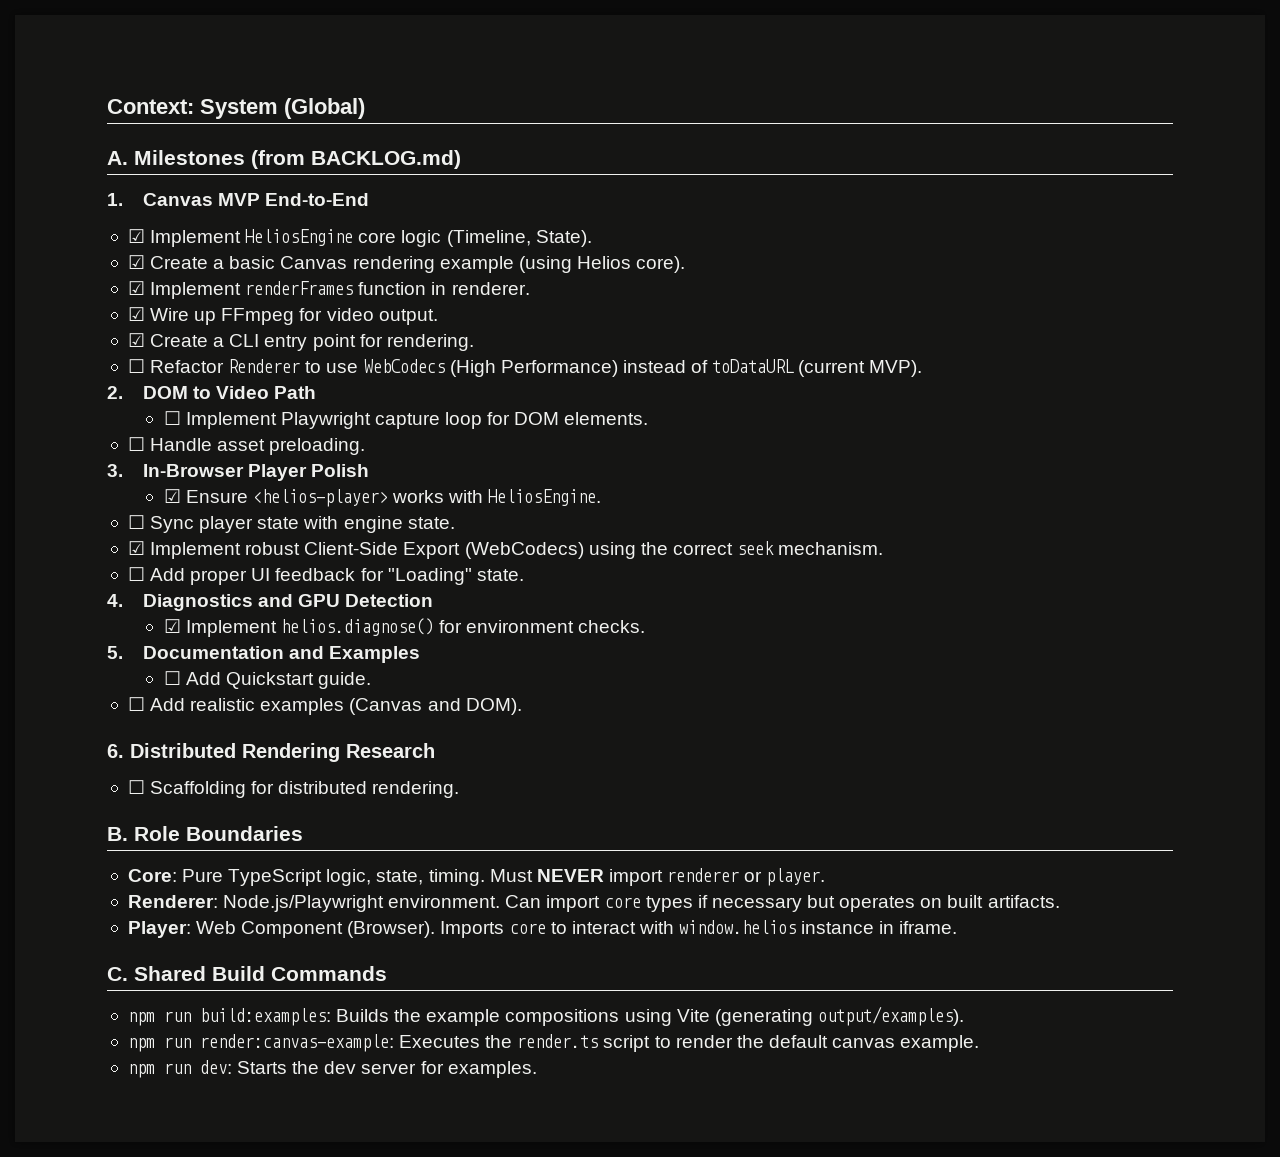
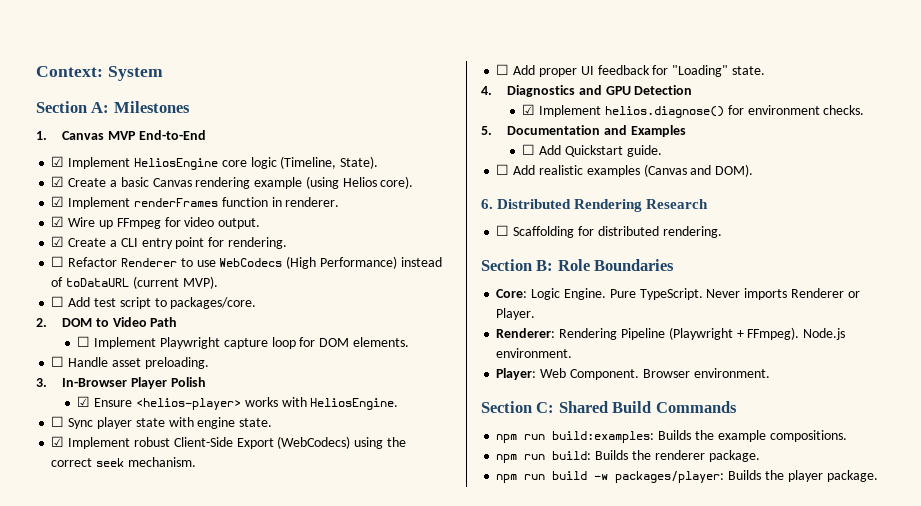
- Context: System (Global)
- A. Milestones (from BACKLOG.md)
+ Context: System
+ Section A: Milestones
+ ☐ Add test script to packages/core.
- B. Role Boundaries
+ Section B: Role Boundaries
- Core: Pure TypeScript logic, state, timing. Must NEVER import renderer or player.
- Renderer: Node.js/Playwright environment. Can import core types if necessary but operates on built artifacts.
- Player: Web Component (Browser). Imports core to interact with window.helios instance in iframe.
- C. Shared Build Commands
+ Core: Logic Engine. Pure TypeScript. Never imports Renderer or Player.
+ Renderer: Rendering Pipeline (Playwright + FFmpeg). Node.js environment.
+ Player: Web Component. Browser environment.
+ Section C: Shared Build Commands
- npm run build:examples: Builds the example compositions using Vite (generating output/examples).
- npm run render:canvas-example: Executes the render.ts script to render the default canvas example.
- npm run dev: Starts the dev server for examples.
+ npm run build:examples: Builds the example compositions.
+ npm run build: Builds the renderer package.
+ npm run build -w packages/player: Builds the player package.

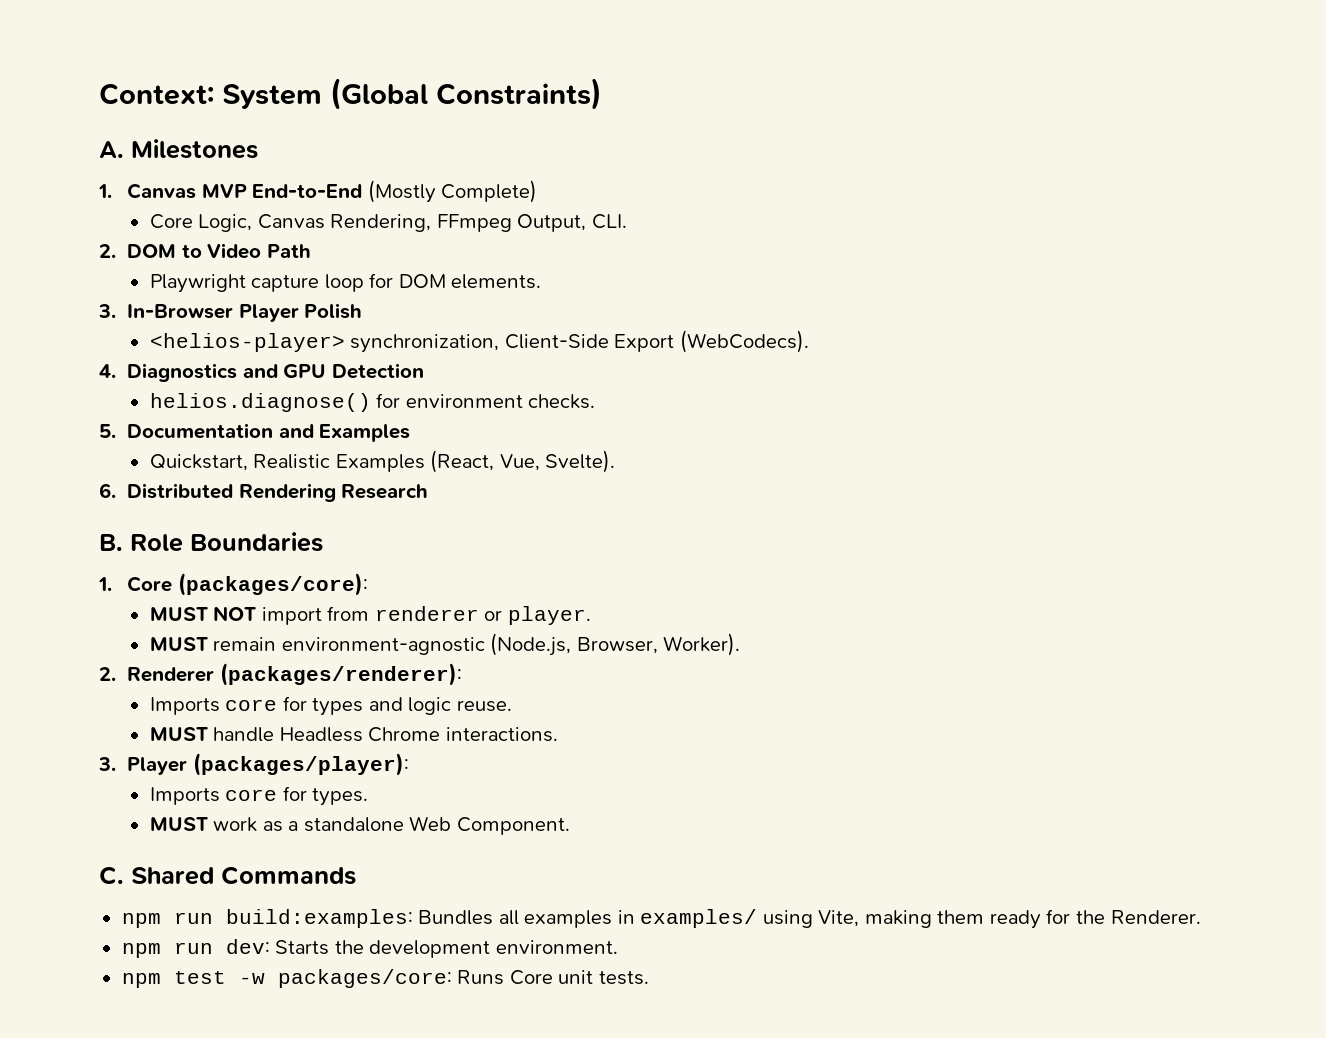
- Context: System
- Section A: Milestones
+ Context: System (Global Constraints)
+ A. Milestones
- 1. Canvas MVP End-to-End
- ☑ Implement HeliosEngine core logic (Timeline, State).
- ☑ Create a basic Canvas rendering example (using Helios core).
- ☑ Implement renderFrames function in renderer.
- ☑ Wire up FFmpeg for video output.
- ☑ Create a CLI entry point for rendering.
- ☐ Refactor Renderer to use WebCodecs (High Performance) instead of toDataURL (current MVP).
- ☐ Add test script to packages/core.
+ 1. Canvas MVP End-to-End (Mostly Complete)
+ Core Logic, Canvas Rendering, FFmpeg Output, CLI.
- ☐ Implement Playwright capture loop for DOM elements.
+ Playwright capture loop for DOM elements.
- ☐ Handle asset preloading.
- ☑ Ensure <helios-player> works with HeliosEngine.
- ☐ Sync player state with engine state.
- ☑ Implement robust Client-Side Export (WebCodecs) using the correct seek mechanism.
- ☐ Add proper UI feedback for "Loading" state.
+ <helios-player> synchronization, Client-Side Export (WebCodecs).
- ☑ Implement helios.diagnose() for environment checks.
+ helios.diagnose() for environment checks.
- ☐ Add Quickstart guide.
- ☐ Add realistic examples (Canvas and DOM).
+ Quickstart, Realistic Examples (React, Vue, Svelte).
  6. Distributed Rendering Research
- ☐ Scaffolding for distributed rendering.
- Section B: Role Boundaries
- Core: Logic Engine. Pure TypeScript. Never imports Renderer or Player.
- Renderer: Rendering Pipeline (Playwright + FFmpeg). Node.js environment.
- Player: Web Component. Browser environment.
- Section C: Shared Build Commands
- npm run build:examples: Builds the example compositions.
- npm run build: Builds the renderer package.
- npm run build -w packages/player: Builds the player package.
+ B. Role Boundaries
+ 1. Core (packages/core):
+ MUST NOT import from renderer or player.
+ MUST remain environment-agnostic (Node.js, Browser, Worker).
+ 2. Renderer (packages/renderer):
+ Imports core for types and logic reuse.
+ MUST handle Headless Chrome interactions.
+ 3. Player (packages/player):
+ Imports core for types.
+ MUST work as a standalone Web Component.
+ C. Shared Commands
+ npm run build:examples: Bundles all examples in examples/ using Vite, making them ready for the Renderer.
+ npm run dev: Starts the development environment.
+ npm test -w packages/core: Runs Core unit tests.

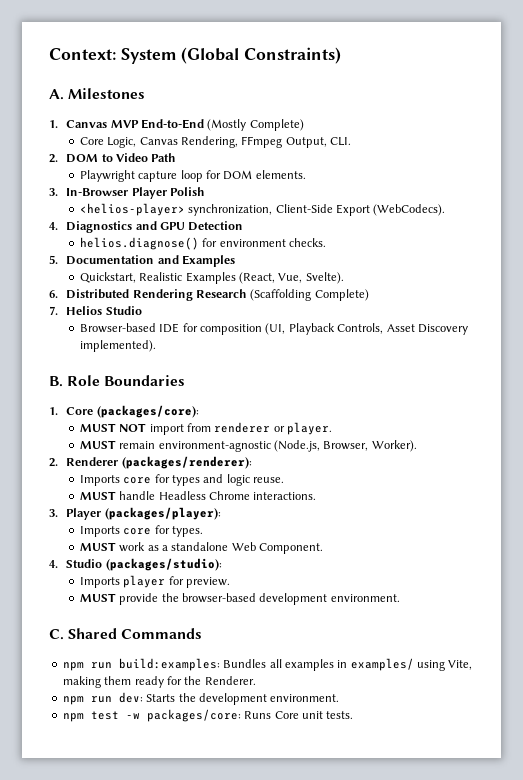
- 6. Distributed Rendering Research
+ 6. Distributed Rendering Research (Scaffolding Complete)
+ 7. Helios Studio
+ Browser-based IDE for composition (UI, Playback Controls, Asset Discovery implemented).
+ 4. Studio (packages/studio):
+ Imports player for preview.
+ MUST provide the browser-based development environment.

